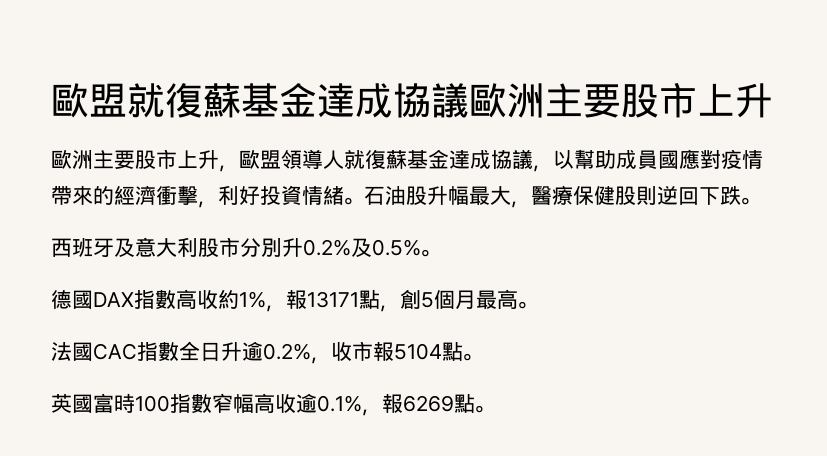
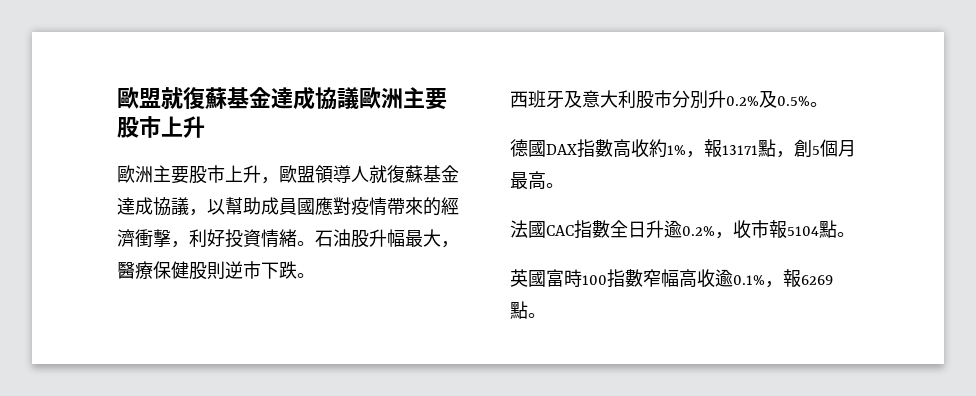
- 石油股升幅最大，醫療保健股則逆回下跌。
+ 石油股升幅最大，醫療保健股則逆市下跌。

